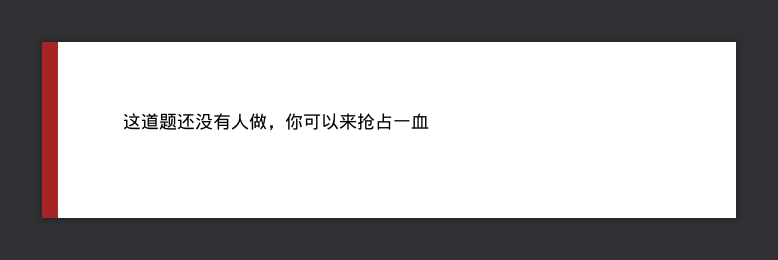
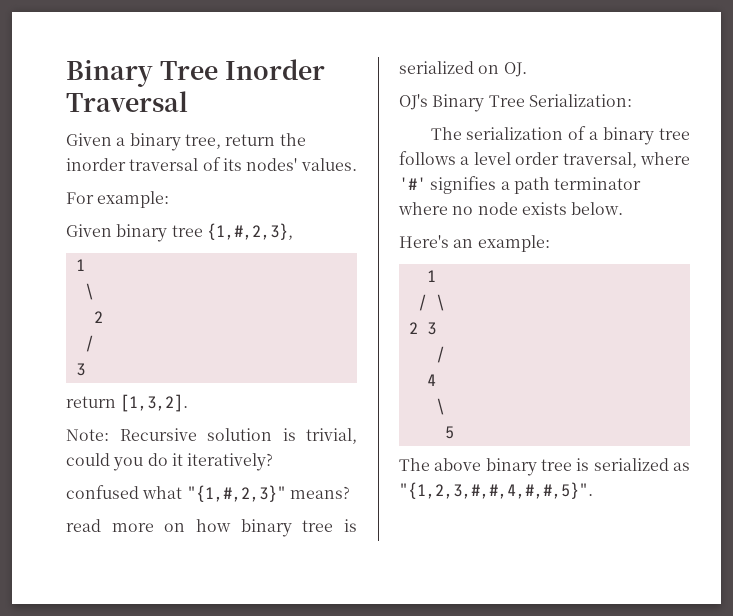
- 这道题还没有人做，你可以来抢占一血
+ Binary Tree Inorder Traversal
+ Given a binary tree, return the inorder traversal of its nodes' values.
+ For example:
+ Given binary tree {1,#,2,3},
+ 1
+ \
+ 2
+ /
+ 3
+ return [1,3,2].
+ Note: Recursive solution is trivial, could you do it iteratively?
+ confused what "{1,#,2,3}" means?
+ read more on how binary tree is serialized on OJ.
+ OJ's Binary Tree Serialization:
+ The serialization of a binary tree follows a level order traversal, where '#' signifies a path terminator where no node exists below.
+ Here's an example:
+ 1
+ / \
+ 2 3
+ /
+ 4
+ \
+ 5
+ The above binary tree is serialized as "{1,2,3,#,#,4,#,#,5}".

